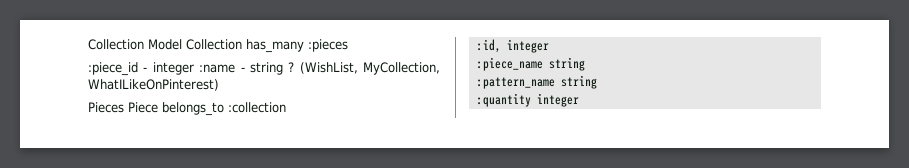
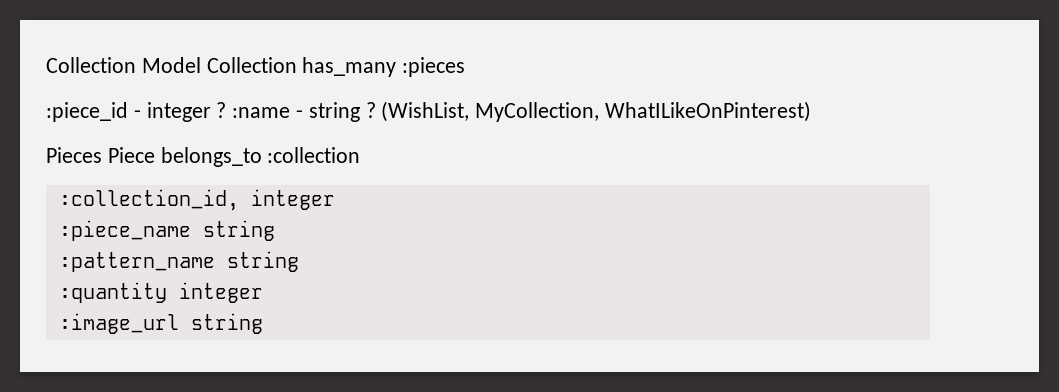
- :piece_id - integer :name - string ?
+ :piece_id - integer ? :name - string ?
- :id, integer
+ :collection_id, integer
+ :image_url string

